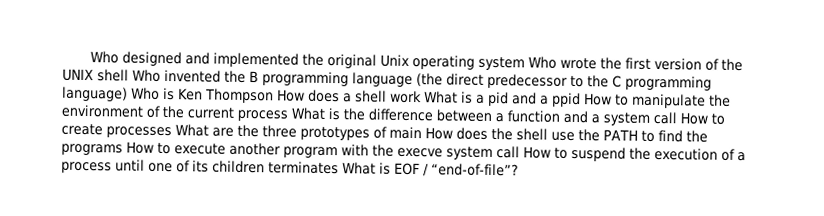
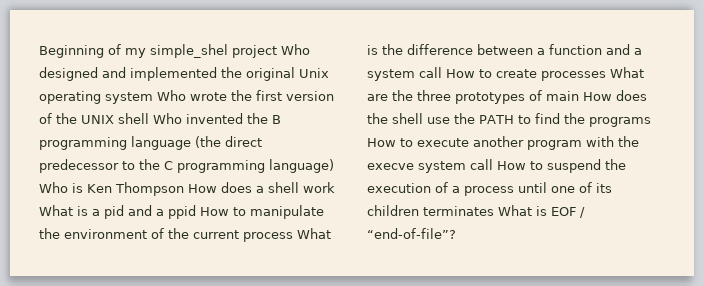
- Who designed and implemented the original Unix operating system Who wrote the first version of the UNIX shell Who invented the B programming language (the direct predecessor to the C programming language) Who is Ken Thompson How does a shell work What is a pid and a ppid How to manipulate the environment of the current process What is the difference between a function and a system call How to create processes What are the three prototypes of main How does the shell use the PATH to find the programs How to execute another program with the execve system call How to suspend the execution of a process until one of its children terminates What is EOF / “end-of-file”?
+ Beginning of my simple_shel project Who designed and implemented the original Unix operating system Who wrote the first version of the UNIX shell Who invented the B programming language (the direct predecessor to the C programming language) Who is Ken Thompson How does a shell work What is a pid and a ppid How to manipulate the environment of the current process What is the difference between a function and a system call How to create processes What are the three prototypes of main How does the shell use the PATH to find the programs How to execute another program with the execve system call How to suspend the execution of a process until one of its children terminates What is EOF / “end-of-file”?

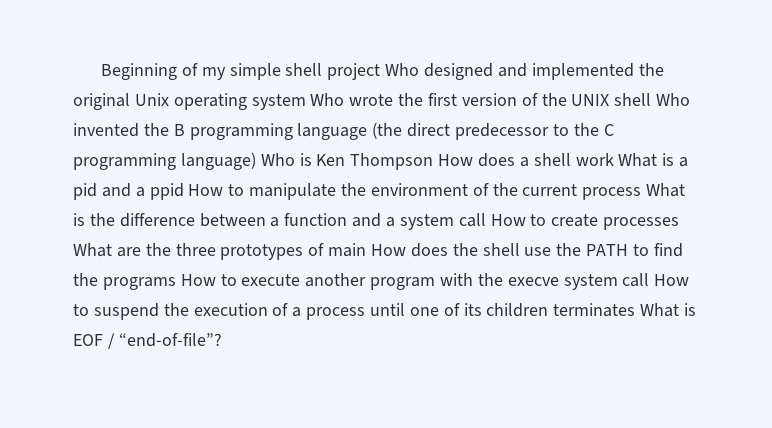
- Beginning of my simple_shel project Who designed and implemented the original Unix operating system Who wrote the first version of the UNIX shell Who invented the B programming language (the direct predecessor to the C programming language) Who is Ken Thompson How does a shell work What is a pid and a ppid How to manipulate the environment of the current process What is the difference between a function and a system call How to create processes What are the three prototypes of main How does the shell use the PATH to find the programs How to execute another program with the execve system call How to suspend the execution of a process until one of its children terminates What is EOF / “end-of-file”?
+ Beginning of my simple shell project Who designed and implemented the original Unix operating system Who wrote the first version of the UNIX shell Who invented the B programming language (the direct predecessor to the C programming language) Who is Ken Thompson How does a shell work What is a pid and a ppid How to manipulate the environment of the current process What is the difference between a function and a system call How to create processes What are the three prototypes of main How does the shell use the PATH to find the programs How to execute another program with the execve system call How to suspend the execution of a process until one of its children terminates What is EOF / “end-of-file”?

